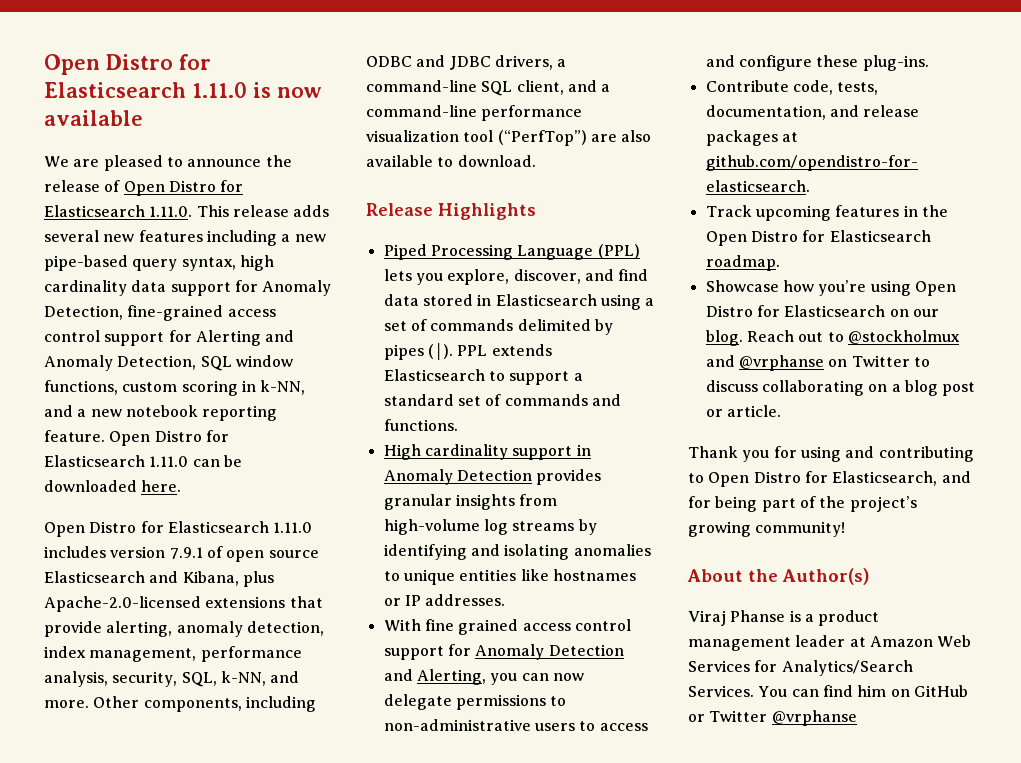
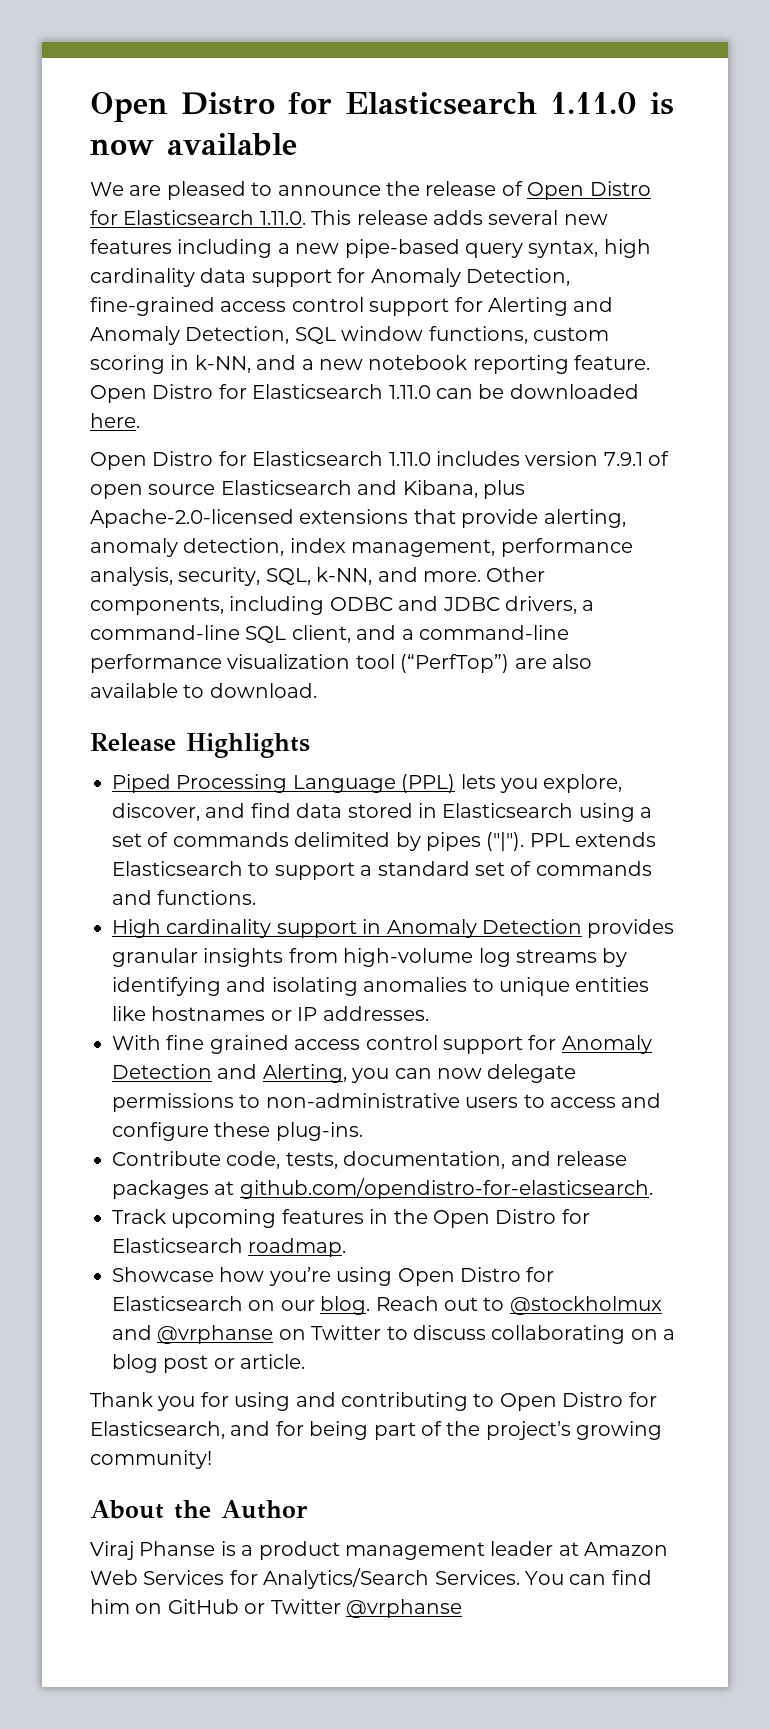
- Piped Processing Language (PPL) lets you explore, discover, and find data stored in Elasticsearch using a set of commands delimited by pipes (|).
+ Piped Processing Language (PPL) lets you explore, discover, and find data stored in Elasticsearch using a set of commands delimited by pipes ("|").
- About the Author(s)
+ About the Author

